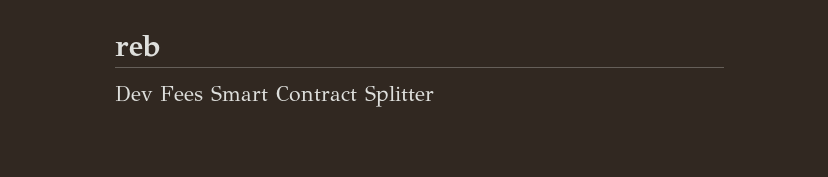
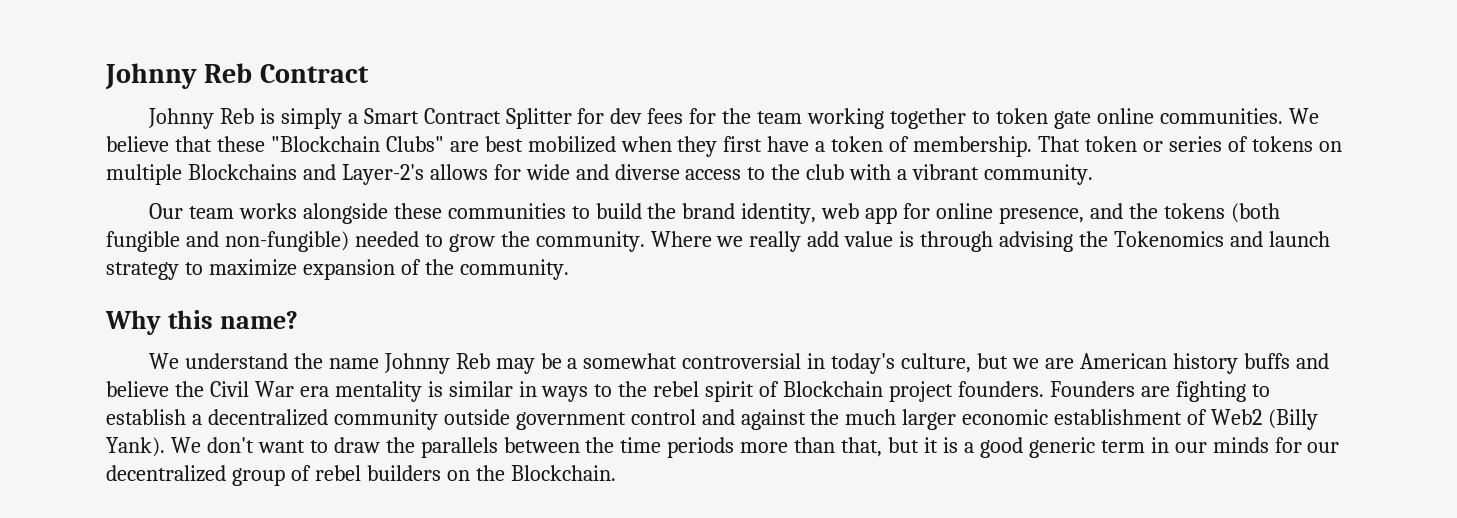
- reb
- Dev Fees Smart Contract Splitter
+ Johnny Reb Contract
+ Johnny Reb is simply a Smart Contract Splitter for dev fees for the team working together to token gate online communities. We believe that these "Blockchain Clubs" are best mobilized when they first have a token of membership. That token or series of tokens on multiple Blockchains and Layer-2's allows for wide and diverse access to the club with a vibrant community.
+ Our team works alongside these communities to build the brand identity, web app for online presence, and the tokens (both fungible and non-fungible) needed to grow the community. Where we really add value is through advising the Tokenomics and launch strategy to maximize expansion of the community.
+ Why this name?
+ We understand the name Johnny Reb may be a somewhat controversial in today's culture, but we are American history buffs and believe the Civil War era mentality is similar in ways to the rebel spirit of Blockchain project founders. Founders are fighting to establish a decentralized community outside government control and against the much larger economic establishment of Web2 (Billy Yank). We don't want to draw the parallels between the time periods more than that, but it is a good generic term in our minds for our decentralized group of rebel builders on the Blockchain.

